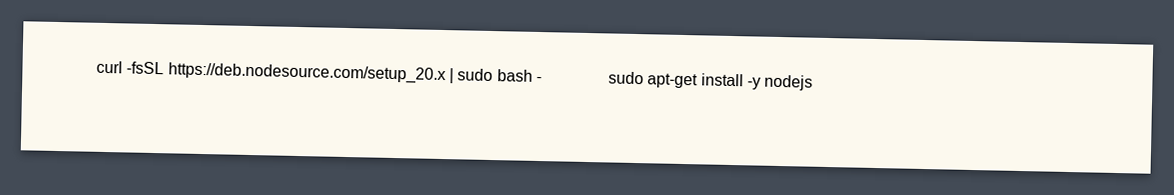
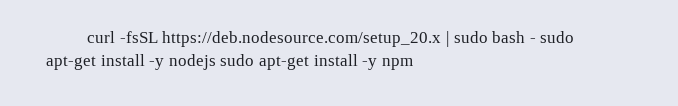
- curl -fsSL https://deb.nodesource.com/setup_20.x | sudo bash - sudo apt-get install -y nodejs
+ curl -fsSL https://deb.nodesource.com/setup_20.x | sudo bash - sudo apt-get install -y nodejs sudo apt-get install -y npm

